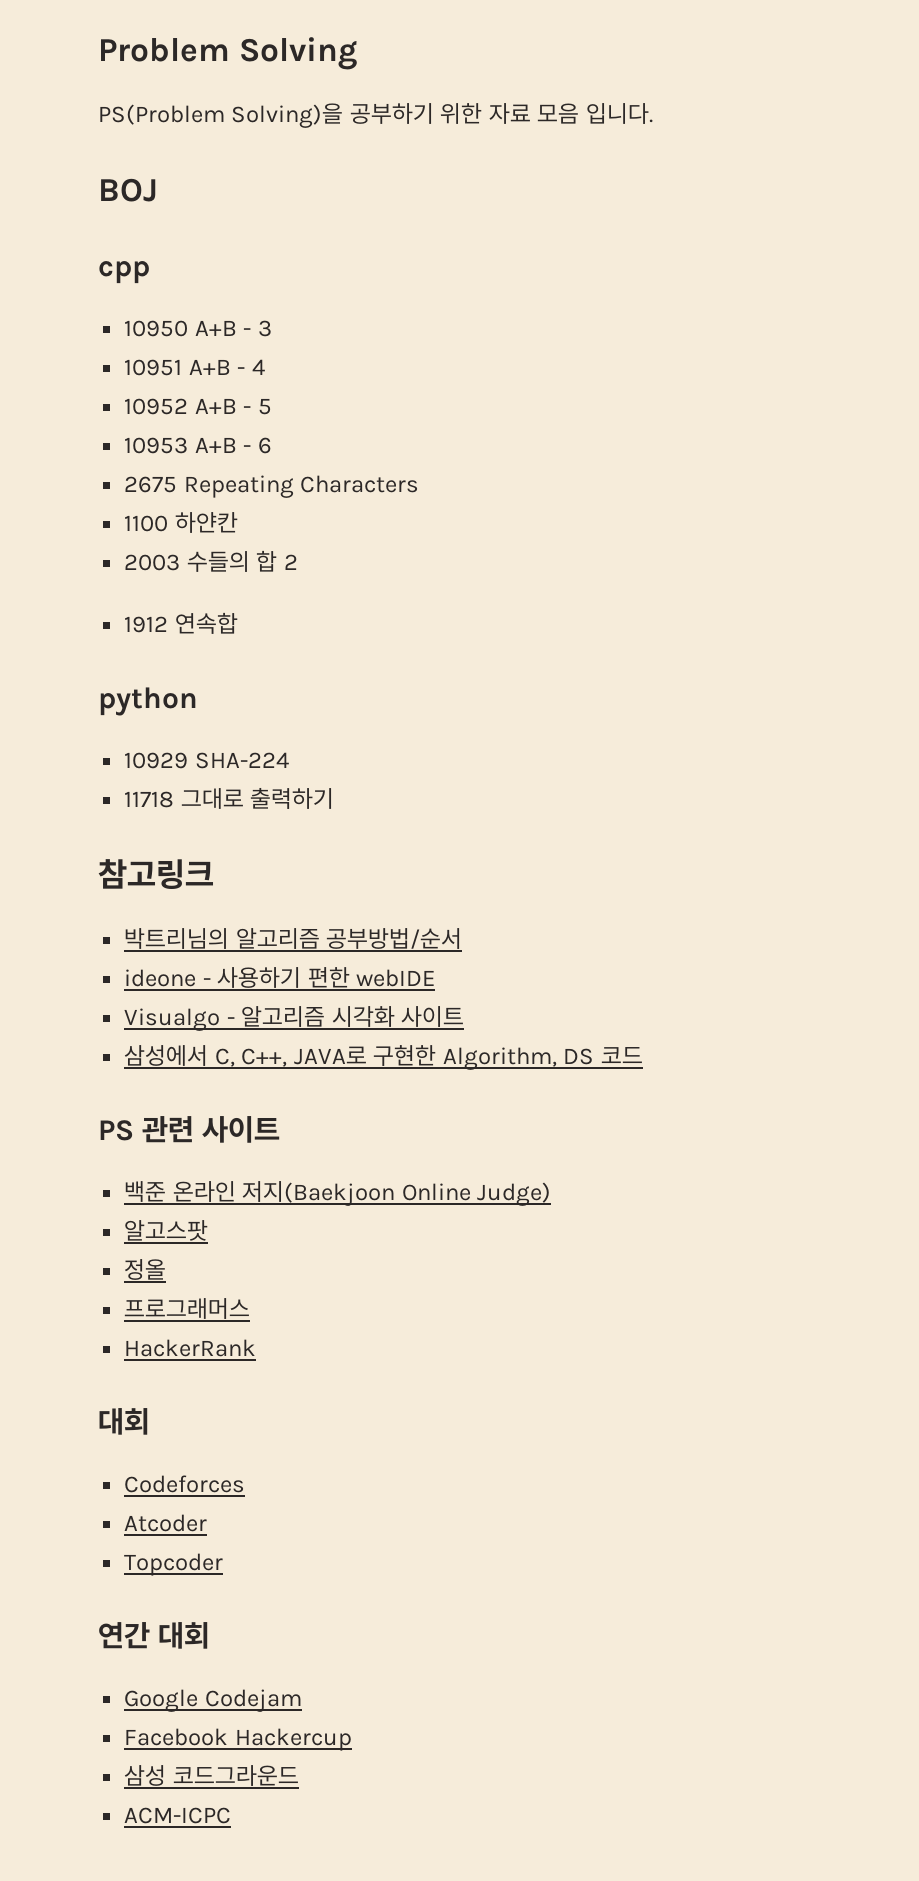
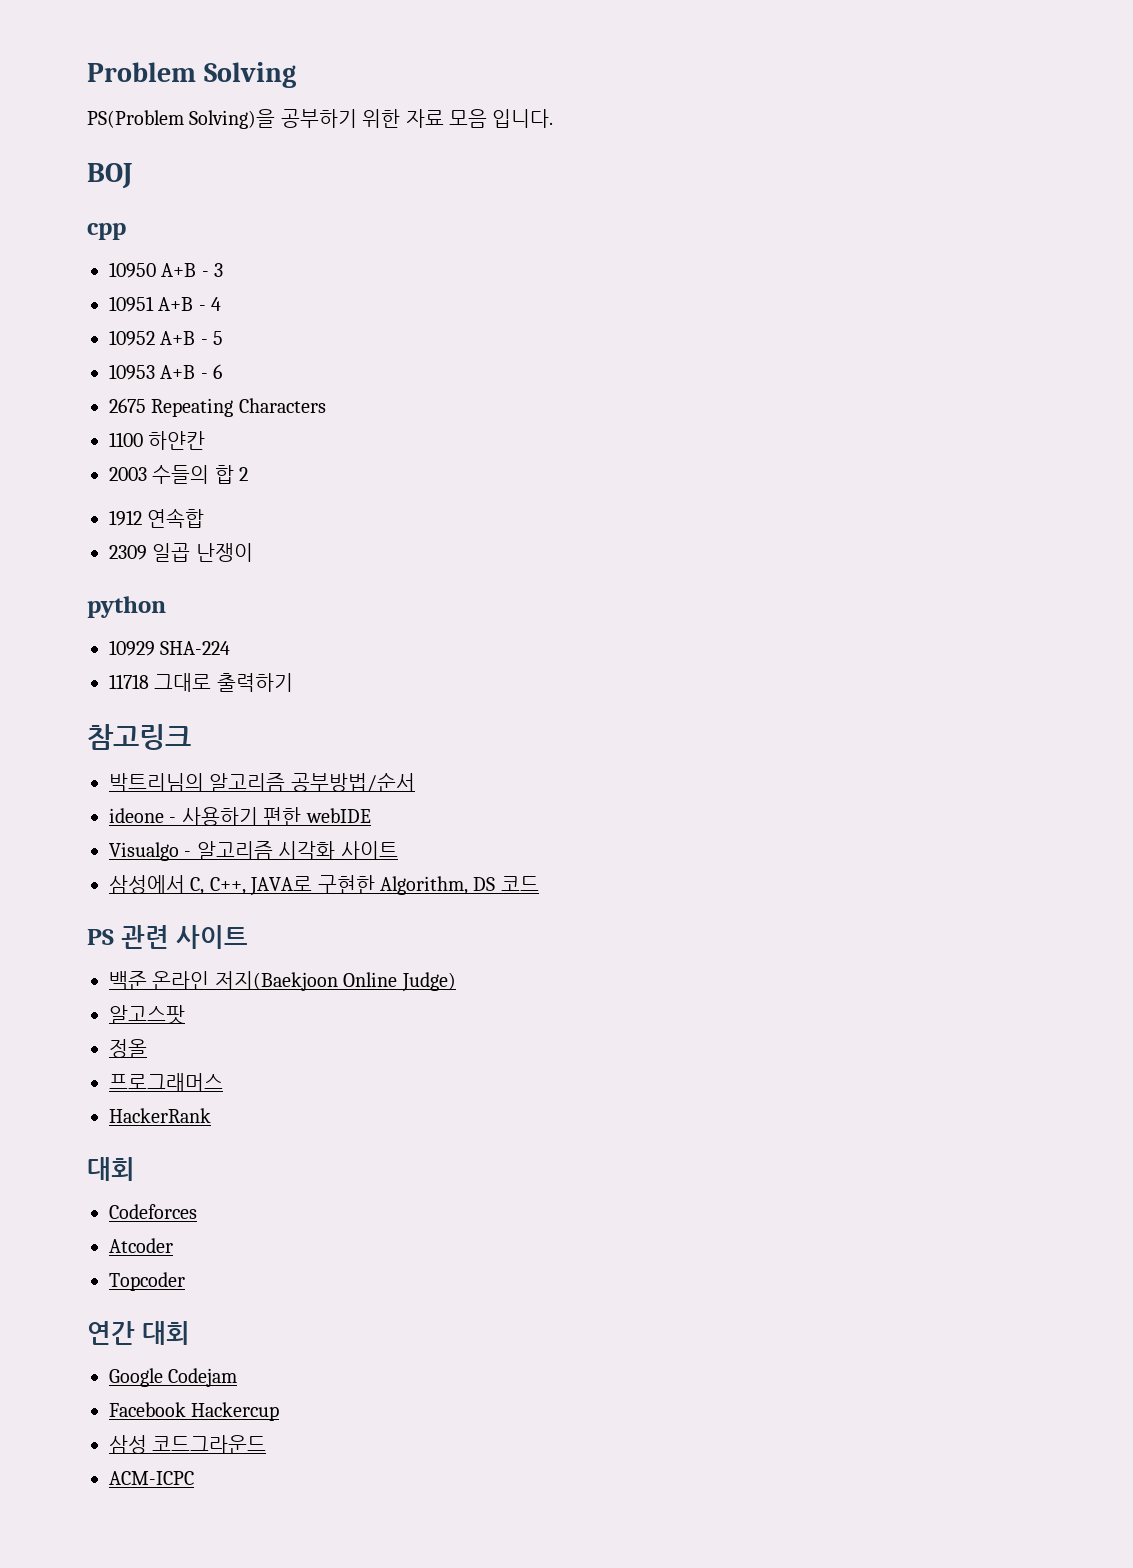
+ 2309 일곱 난쟁이

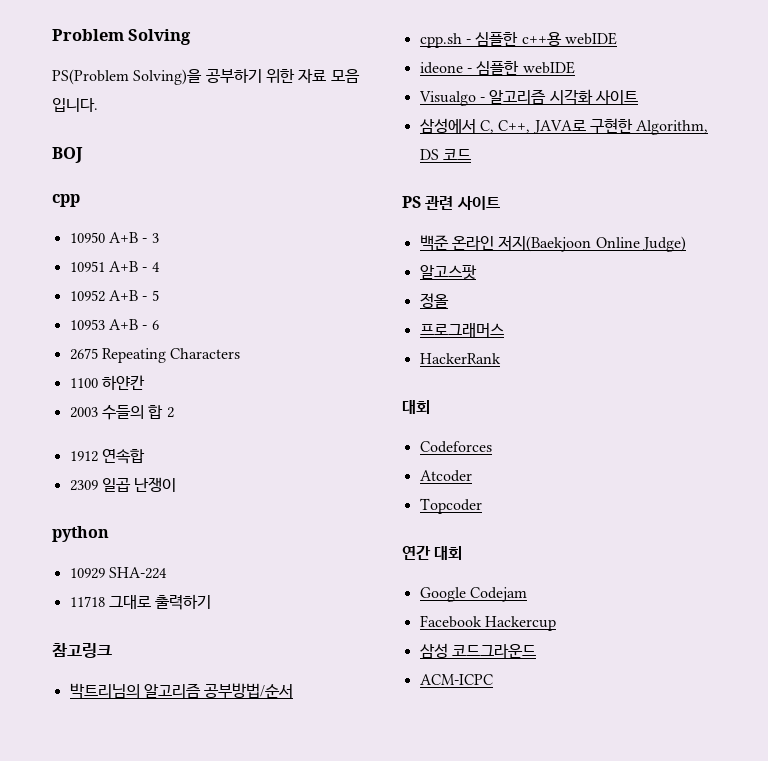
+ cpp.sh - 심플한 c++용 webIDE
- ideone - 사용하기 편한 webIDE
+ ideone - 심플한 webIDE

